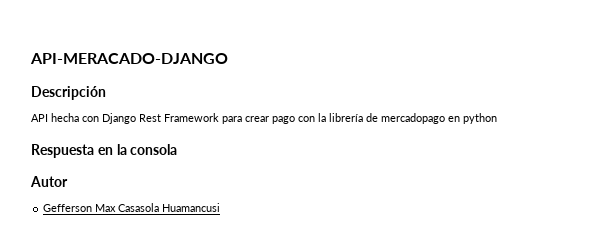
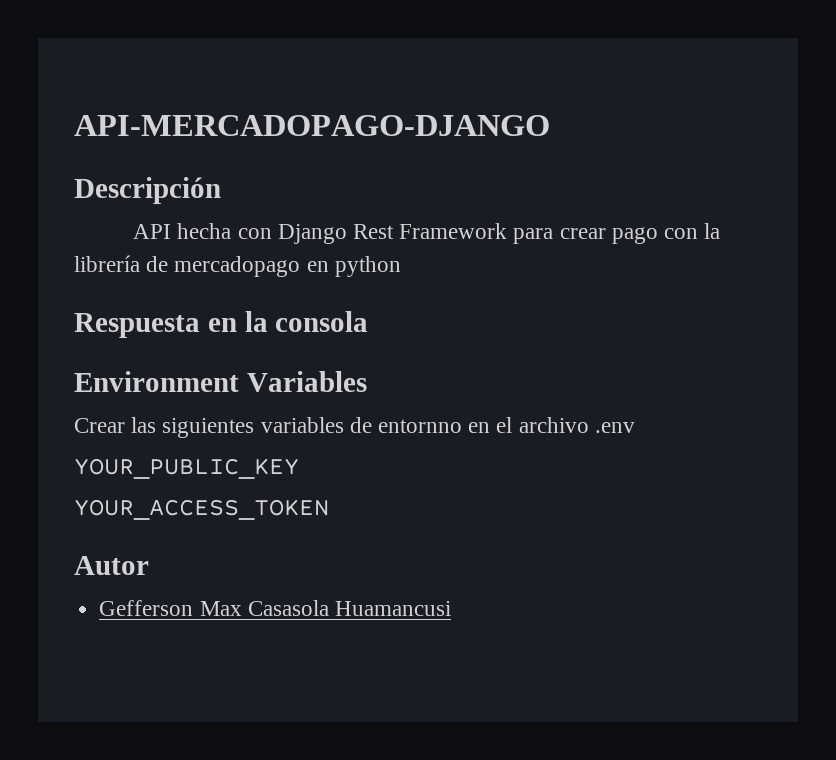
- API-MERACADO-DJANGO
+ API-MERCADOPAGO-DJANGO
+ Environment Variables
+ Crear las siguientes variables de entornno en el archivo .env
+ YOUR_PUBLIC_KEY
+ YOUR_ACCESS_TOKEN

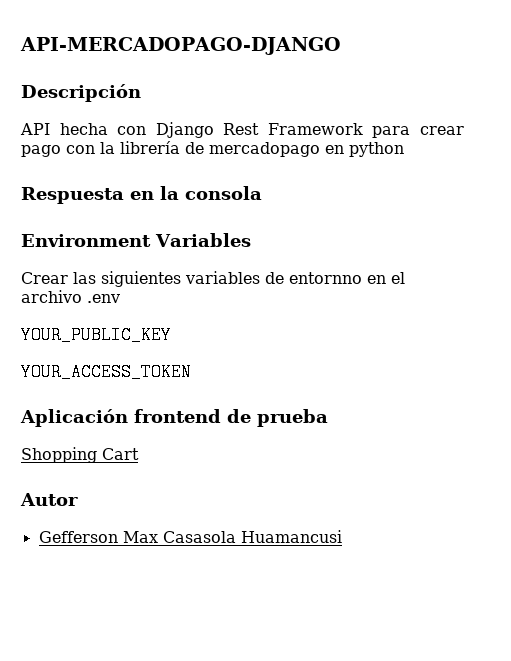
+ Aplicación frontend de prueba
+ Shopping Cart

